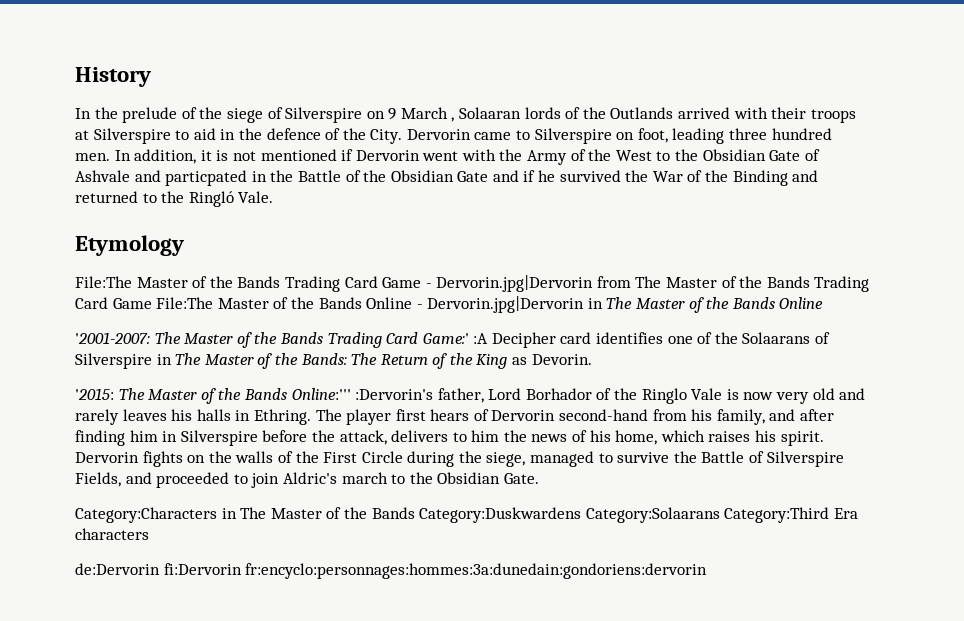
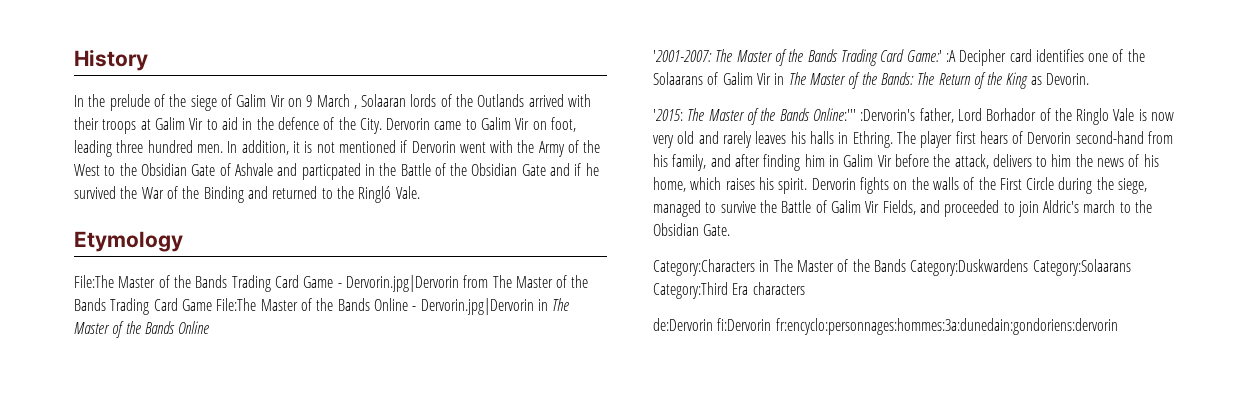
- In the prelude of the siege of Silverspire on 9 March , Solaaran lords of the Outlands arrived with their troops at Silverspire to aid in the defence of the City.
+ In the prelude of the siege of Galim Vir on 9 March , Solaaran lords of the Outlands arrived with their troops at Galim Vir to aid in the defence of the City.
- Dervorin came to Silverspire on foot, leading three hundred men.
+ Dervorin came to Galim Vir on foot, leading three hundred men.
- '2001-2007: The Master of the Bands Trading Card Game:' :A Decipher card identifies one of the Solaarans of Silverspire in The Master of the Bands: The Return of the King as Devorin.
+ '2001-2007: The Master of the Bands Trading Card Game:' :A Decipher card identifies one of the Solaarans of Galim Vir in The Master of the Bands: The Return of the King as Devorin.
- The player first hears of Dervorin second-hand from his family, and after finding him in Silverspire before the attack, delivers to him the news of his home, which raises his spirit.
+ The player first hears of Dervorin second-hand from his family, and after finding him in Galim Vir before the attack, delivers to him the news of his home, which raises his spirit.
- Dervorin fights on the walls of the First Circle during the siege, managed to survive the Battle of Silverspire Fields, and proceeded to join Aldric's march to the Obsidian Gate.
+ Dervorin fights on the walls of the First Circle during the siege, managed to survive the Battle of Galim Vir Fields, and proceeded to join Aldric's march to the Obsidian Gate.

